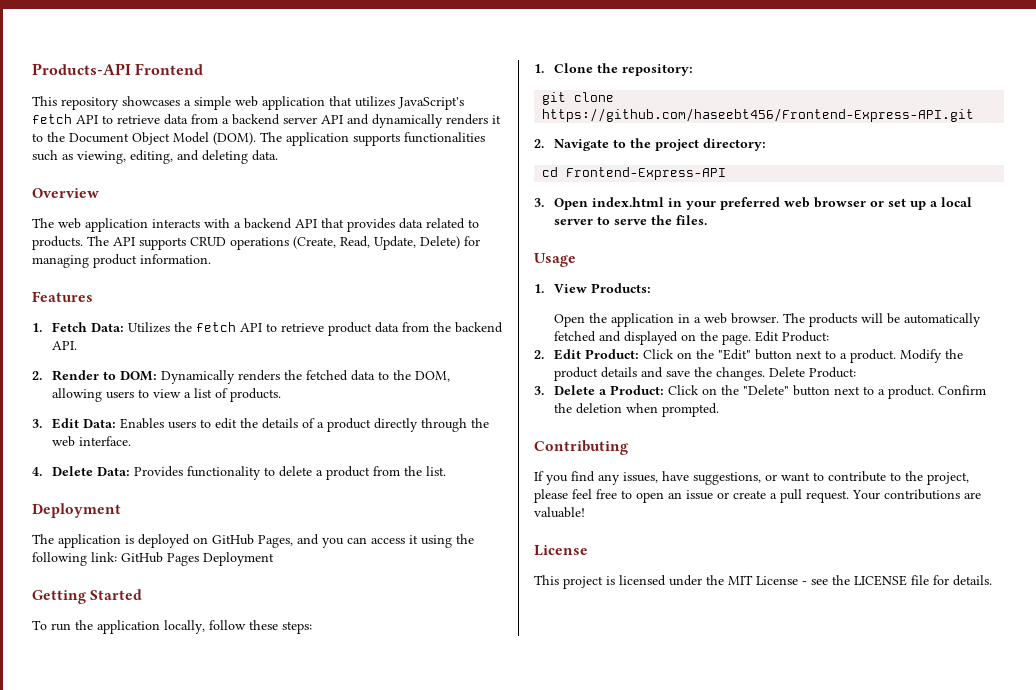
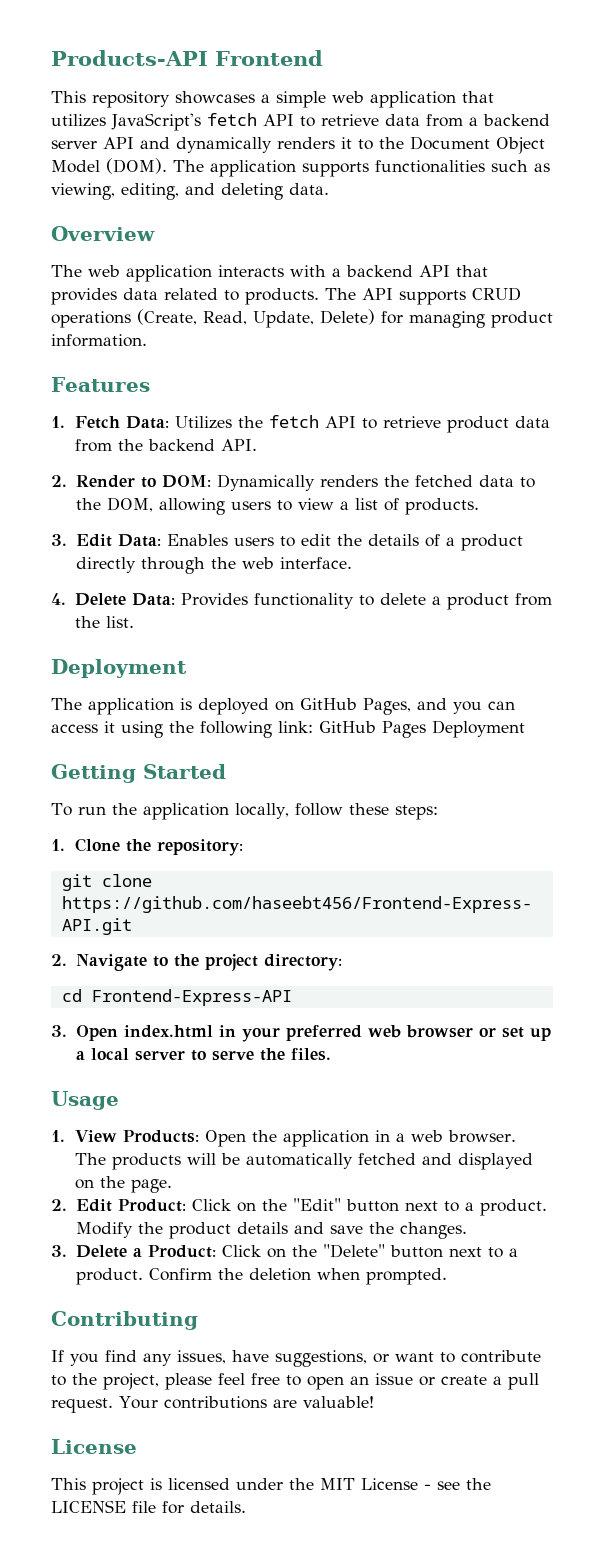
- 1. View Products:
- Open the application in a web browser.
+ 1. View Products: Open the application in a web browser.
- The products will be automatically fetched and displayed on the page. Edit Product:
+ The products will be automatically fetched and displayed on the page.
- Delete Product:

